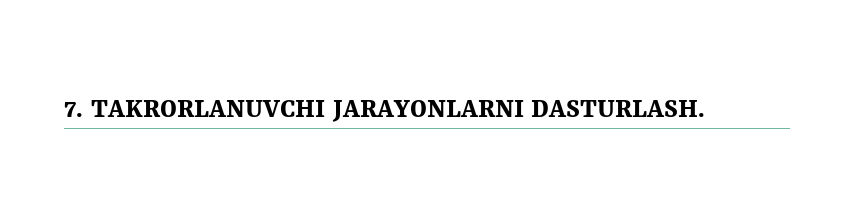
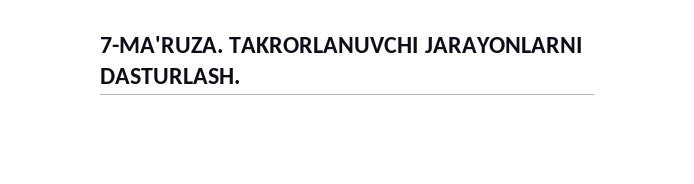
- 7. TAKRORLANUVCHI JARAYONLARNI DASTURLASH.
+ 7-MA'RUZA. TAKRORLANUVCHI JARAYONLARNI DASTURLASH.

